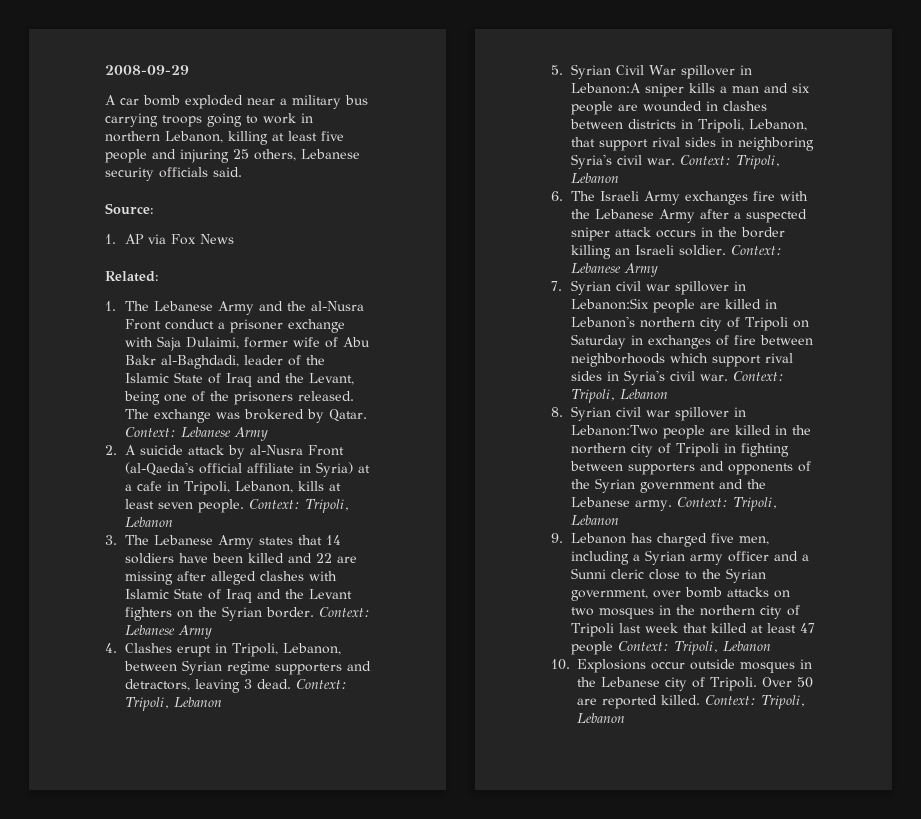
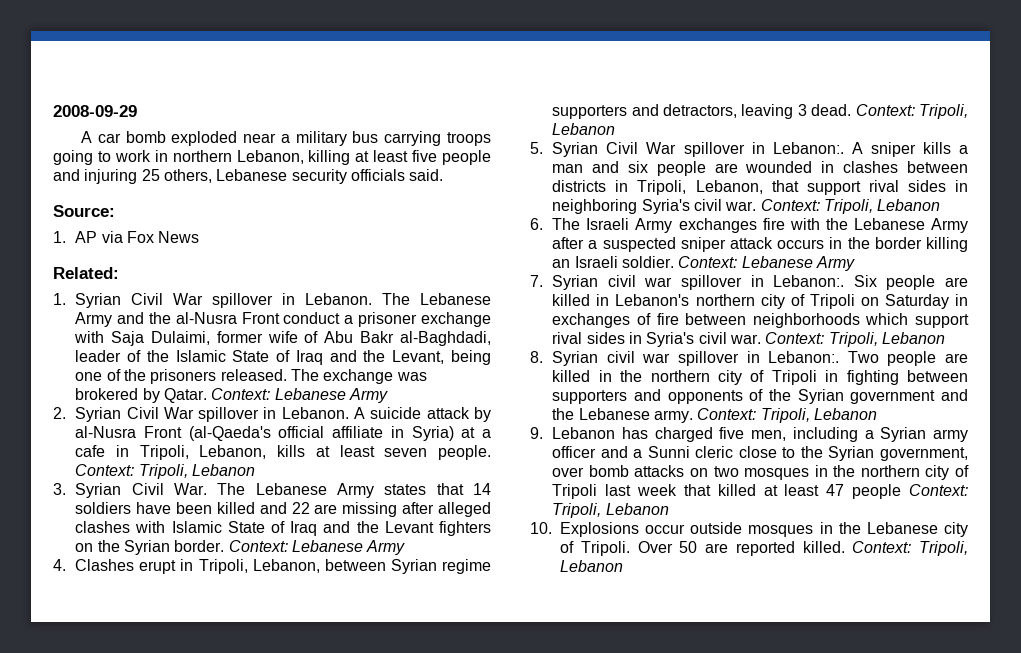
- 1. The Lebanese Army and the al-Nusra Front conduct a prisoner exchange with Saja Dulaimi, former wife of Abu Bakr al-Baghdadi, leader of the Islamic State of Iraq and the Levant, being one of the prisoners released.
+ 1. Syrian Civil War spillover in Lebanon. The Lebanese Army and the al-Nusra Front conduct a prisoner exchange with Saja Dulaimi, former wife of Abu Bakr al-Baghdadi, leader of the Islamic State of Iraq and the Levant, being one of the prisoners released.
- 2. A suicide attack by al-Nusra Front (al-Qaeda's official affiliate in Syria) at a cafe in Tripoli, Lebanon, kills at least seven people.
+ 2. Syrian Civil War spillover in Lebanon. A suicide attack by al-Nusra Front (al-Qaeda's official affiliate in Syria) at a cafe in Tripoli, Lebanon, kills at least seven people.
- 3. The Lebanese Army states that 14 soldiers have been killed and 22 are missing after alleged clashes with Islamic State of Iraq and the Levant fighters on the Syrian border.
+ 3. Syrian Civil War. The Lebanese Army states that 14 soldiers have been killed and 22 are missing after alleged clashes with Islamic State of Iraq and the Levant fighters on the Syrian border.
- 5. Syrian Civil War spillover in Lebanon:A sniper kills a man and six people are wounded in clashes between districts in Tripoli, Lebanon, that support rival sides in neighboring Syria's civil war.
+ 5. Syrian Civil War spillover in Lebanon:. A sniper kills a man and six people are wounded in clashes between districts in Tripoli, Lebanon, that support rival sides in neighboring Syria's civil war.
- 7. Syrian civil war spillover in Lebanon:Six people are killed in Lebanon's northern city of Tripoli on Saturday in exchanges of fire between neighborhoods which support rival sides in Syria's civil war.
+ 7. Syrian civil war spillover in Lebanon:. Six people are killed in Lebanon's northern city of Tripoli on Saturday in exchanges of fire between neighborhoods which support rival sides in Syria's civil war.
- 8. Syrian civil war spillover in Lebanon:Two people are killed in the northern city of Tripoli in fighting between supporters and opponents of the Syrian government and the Lebanese army.
+ 8. Syrian civil war spillover in Lebanon:. Two people are killed in the northern city of Tripoli in fighting between supporters and opponents of the Syrian government and the Lebanese army.

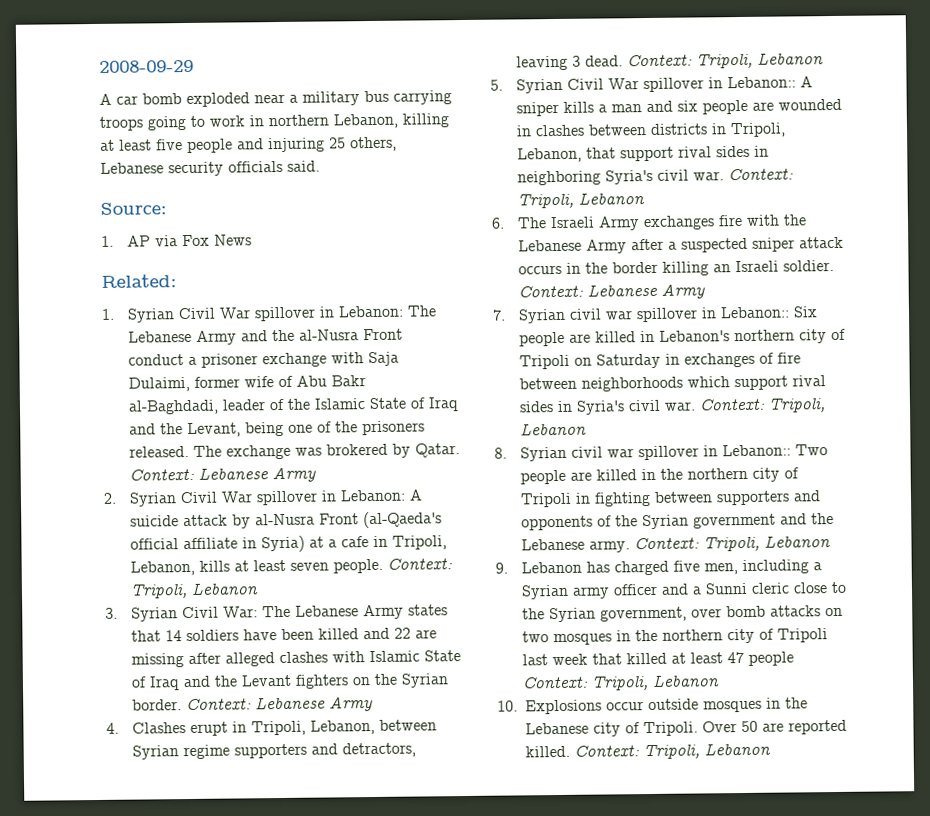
- 1. Syrian Civil War spillover in Lebanon. The Lebanese Army and the al-Nusra Front conduct a prisoner exchange with Saja Dulaimi, former wife of Abu Bakr al-Baghdadi, leader of the Islamic State of Iraq and the Levant, being one of the prisoners released.
+ 1. Syrian Civil War spillover in Lebanon: The Lebanese Army and the al-Nusra Front conduct a prisoner exchange with Saja Dulaimi, former wife of Abu Bakr al-Baghdadi, leader of the Islamic State of Iraq and the Levant, being one of the prisoners released.
- 2. Syrian Civil War spillover in Lebanon. A suicide attack by al-Nusra Front (al-Qaeda's official affiliate in Syria) at a cafe in Tripoli, Lebanon, kills at least seven people.
+ 2. Syrian Civil War spillover in Lebanon: A suicide attack by al-Nusra Front (al-Qaeda's official affiliate in Syria) at a cafe in Tripoli, Lebanon, kills at least seven people.
- 3. Syrian Civil War. The Lebanese Army states that 14 soldiers have been killed and 22 are missing after alleged clashes with Islamic State of Iraq and the Levant fighters on the Syrian border.
+ 3. Syrian Civil War: The Lebanese Army states that 14 soldiers have been killed and 22 are missing after alleged clashes with Islamic State of Iraq and the Levant fighters on the Syrian border.
- 5. Syrian Civil War spillover in Lebanon:. A sniper kills a man and six people are wounded in clashes between districts in Tripoli, Lebanon, that support rival sides in neighboring Syria's civil war.
+ 5. Syrian Civil War spillover in Lebanon:: A sniper kills a man and six people are wounded in clashes between districts in Tripoli, Lebanon, that support rival sides in neighboring Syria's civil war.
- 7. Syrian civil war spillover in Lebanon:. Six people are killed in Lebanon's northern city of Tripoli on Saturday in exchanges of fire between neighborhoods which support rival sides in Syria's civil war.
+ 7. Syrian civil war spillover in Lebanon:: Six people are killed in Lebanon's northern city of Tripoli on Saturday in exchanges of fire between neighborhoods which support rival sides in Syria's civil war.
- 8. Syrian civil war spillover in Lebanon:. Two people are killed in the northern city of Tripoli in fighting between supporters and opponents of the Syrian government and the Lebanese army.
+ 8. Syrian civil war spillover in Lebanon:: Two people are killed in the northern city of Tripoli in fighting between supporters and opponents of the Syrian government and the Lebanese army.

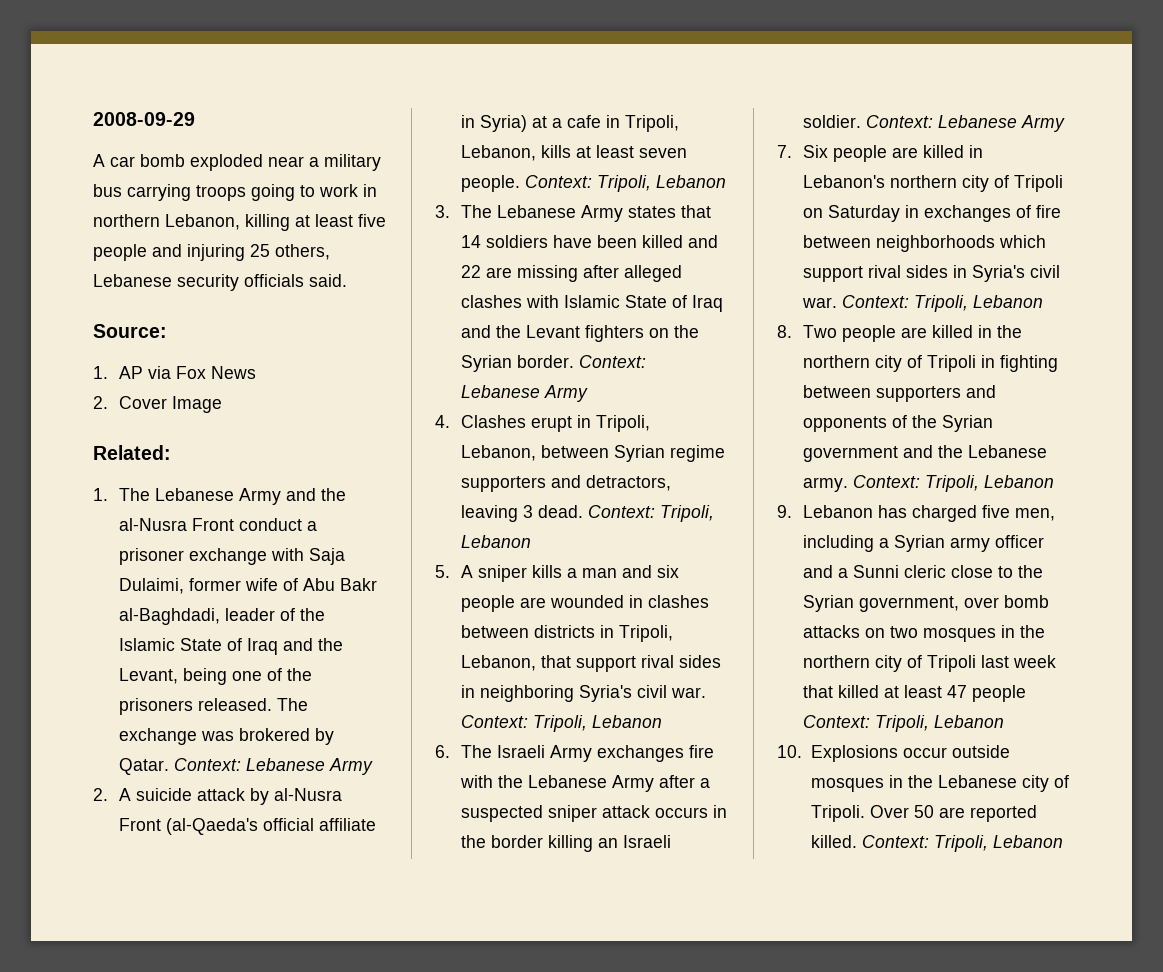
+ 2. Cover Image
- 1. Syrian Civil War spillover in Lebanon: The Lebanese Army and the al-Nusra Front conduct a prisoner exchange with Saja Dulaimi, former wife of Abu Bakr al-Baghdadi, leader of the Islamic State of Iraq and the Levant, being one of the prisoners released.
+ 1. The Lebanese Army and the al-Nusra Front conduct a prisoner exchange with Saja Dulaimi, former wife of Abu Bakr al-Baghdadi, leader of the Islamic State of Iraq and the Levant, being one of the prisoners released.
- 2. Syrian Civil War spillover in Lebanon: A suicide attack by al-Nusra Front (al-Qaeda's official affiliate in Syria) at a cafe in Tripoli, Lebanon, kills at least seven people.
+ 2. A suicide attack by al-Nusra Front (al-Qaeda's official affiliate in Syria) at a cafe in Tripoli, Lebanon, kills at least seven people.
- 3. Syrian Civil War: The Lebanese Army states that 14 soldiers have been killed and 22 are missing after alleged clashes with Islamic State of Iraq and the Levant fighters on the Syrian border.
+ 3. The Lebanese Army states that 14 soldiers have been killed and 22 are missing after alleged clashes with Islamic State of Iraq and the Levant fighters on the Syrian border.
- 5. Syrian Civil War spillover in Lebanon:: A sniper kills a man and six people are wounded in clashes between districts in Tripoli, Lebanon, that support rival sides in neighboring Syria's civil war.
+ 5. A sniper kills a man and six people are wounded in clashes between districts in Tripoli, Lebanon, that support rival sides in neighboring Syria's civil war.
- 7. Syrian civil war spillover in Lebanon:: Six people are killed in Lebanon's northern city of Tripoli on Saturday in exchanges of fire between neighborhoods which support rival sides in Syria's civil war.
+ 7. Six people are killed in Lebanon's northern city of Tripoli on Saturday in exchanges of fire between neighborhoods which support rival sides in Syria's civil war.
- 8. Syrian civil war spillover in Lebanon:: Two people are killed in the northern city of Tripoli in fighting between supporters and opponents of the Syrian government and the Lebanese army.
+ 8. Two people are killed in the northern city of Tripoli in fighting between supporters and opponents of the Syrian government and the Lebanese army.

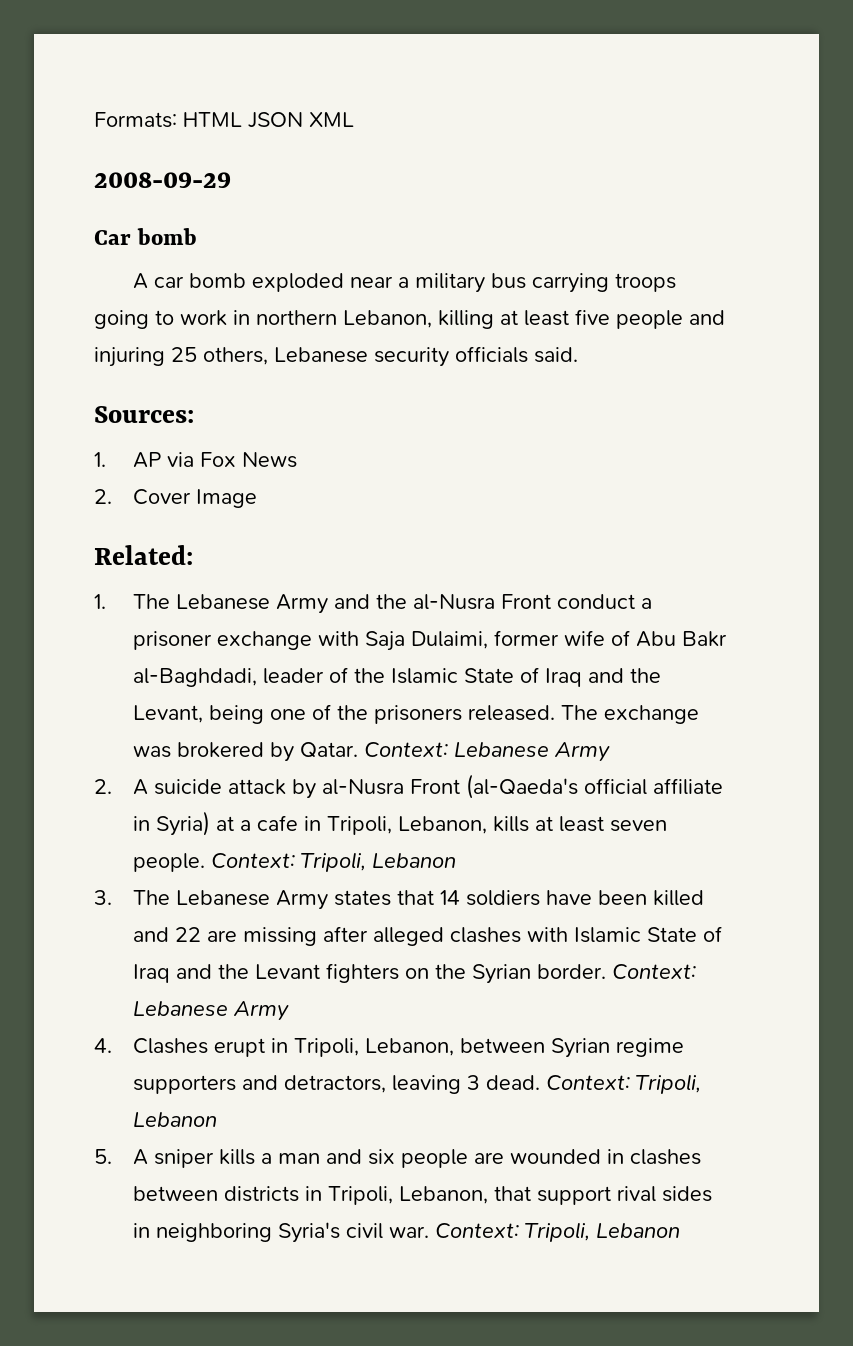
+ Formats: HTML JSON XML
+ Car bomb
- Source:
+ Sources:
- 6. The Israeli Army exchanges fire with the Lebanese Army after a suspected sniper attack occurs in the border killing an Israeli soldier. Context: Lebanese Army
- 7. Six people are killed in Lebanon's northern city of Tripoli on Saturday in exchanges of fire between neighborhoods which support rival sides in Syria's civil war. Context: Tripoli, Lebanon
- 8. Two people are killed in the northern city of Tripoli in fighting between supporters and opponents of the Syrian government and the Lebanese army. Context: Tripoli, Lebanon
- 9. Lebanon has charged five men, including a Syrian army officer and a Sunni cleric close to the Syrian government, over bomb attacks on two mosques in the northern city of Tripoli last week that killed at least 47 people Context: Tripoli, Lebanon
- 10. Explosions occur outside mosques in the Lebanese city of Tripoli. Over 50 are reported killed. Context: Tripoli, Lebanon

